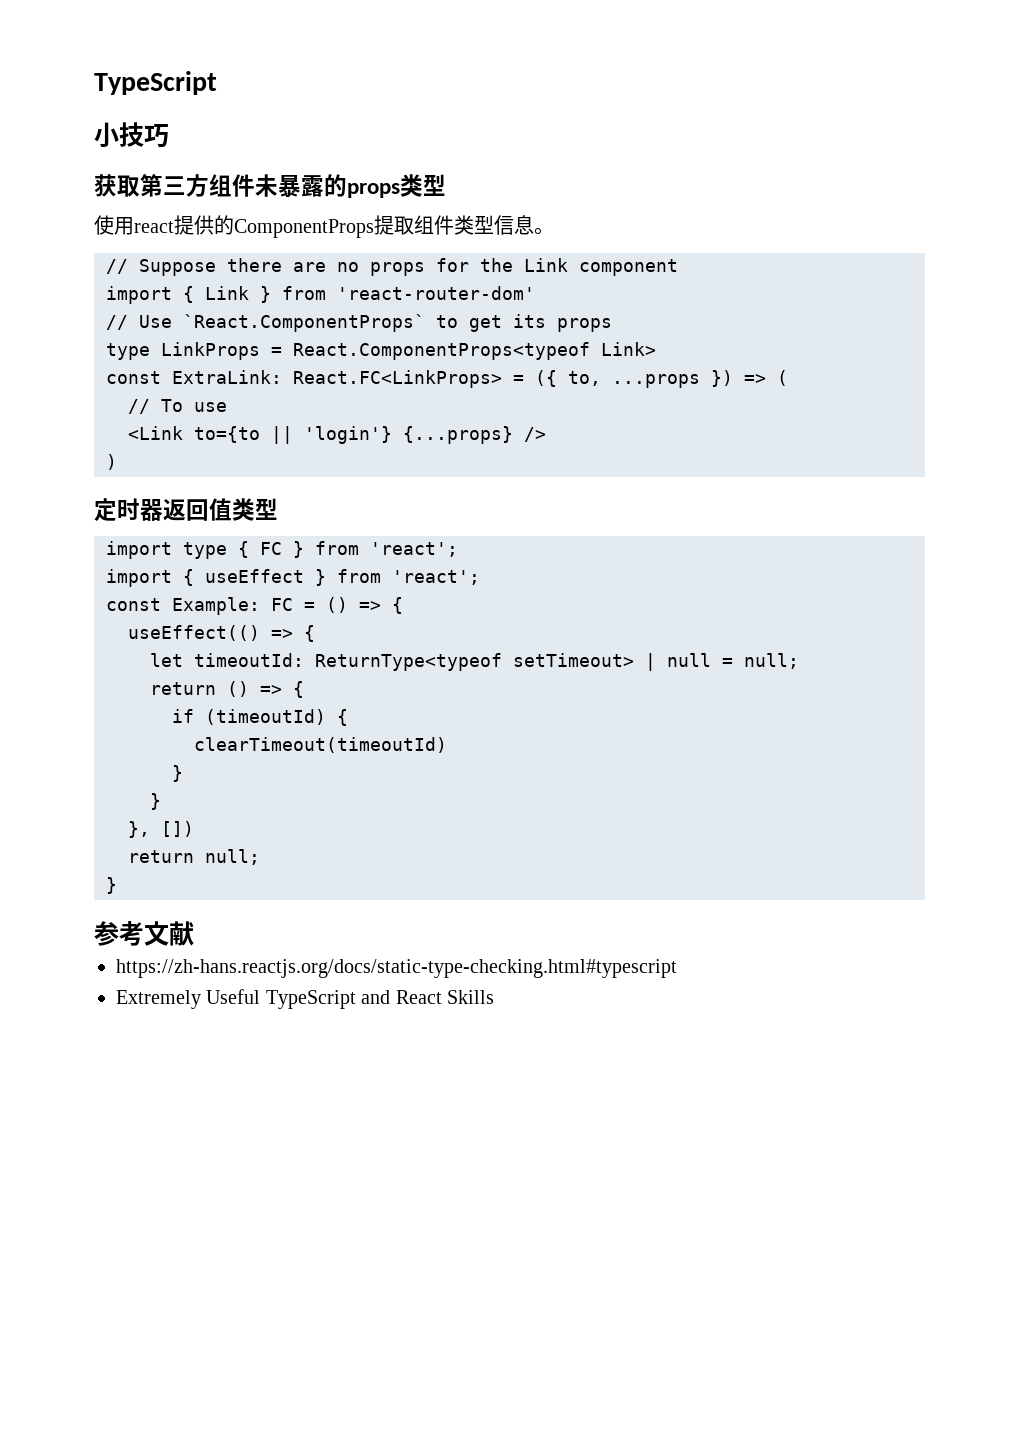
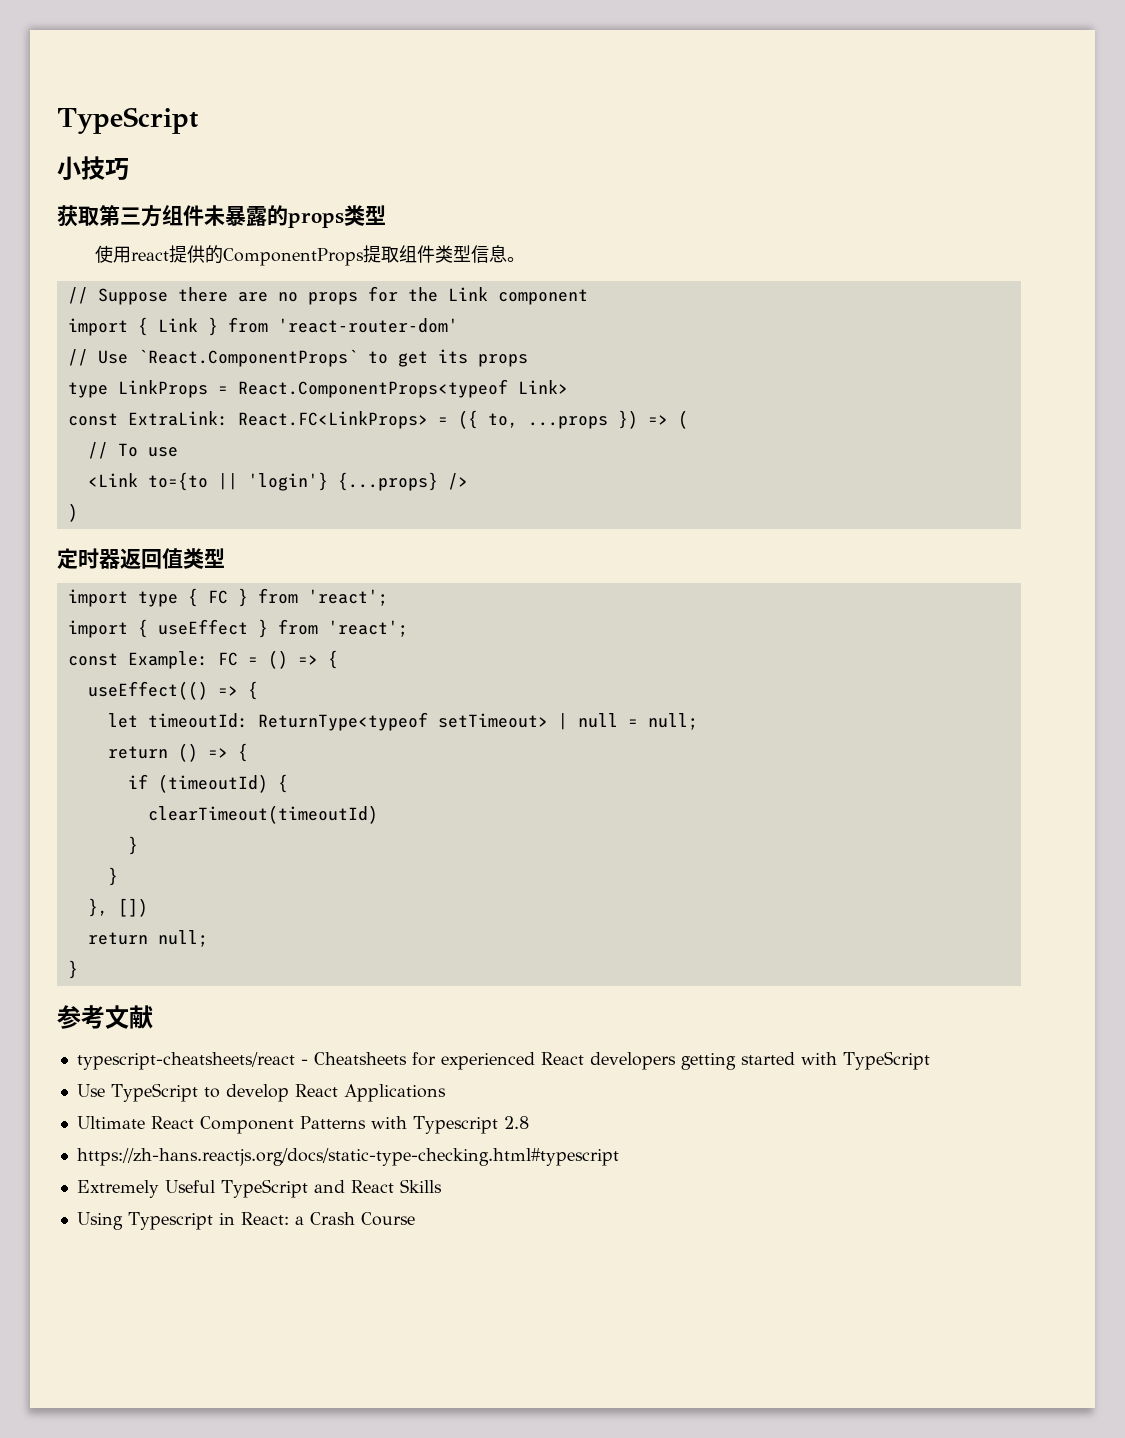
+ typescript-cheatsheets/react - Cheatsheets for experienced React developers getting started with TypeScript
+ Use TypeScript to develop React Applications
+ Ultimate React Component Patterns with Typescript 2.8
+ Using Typescript in React: a Crash Course

